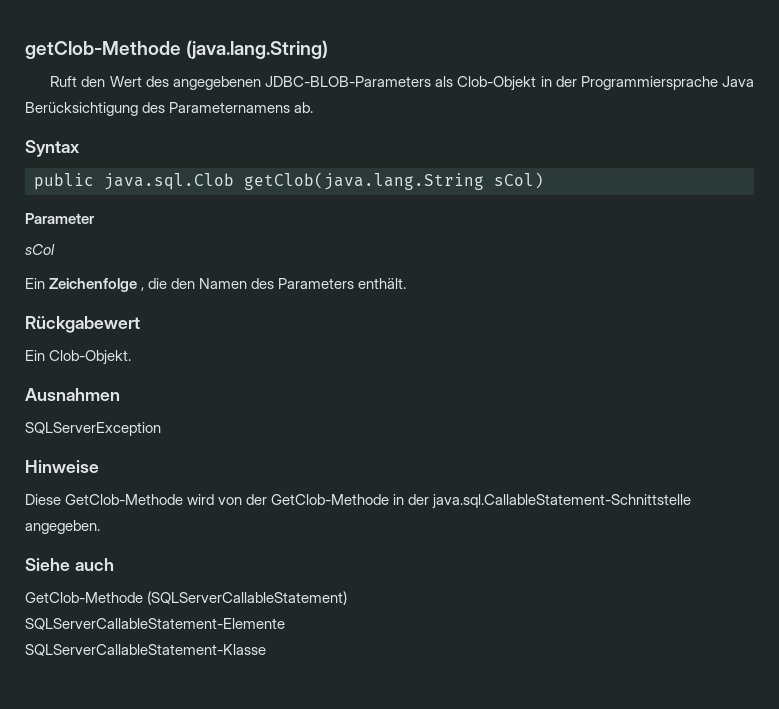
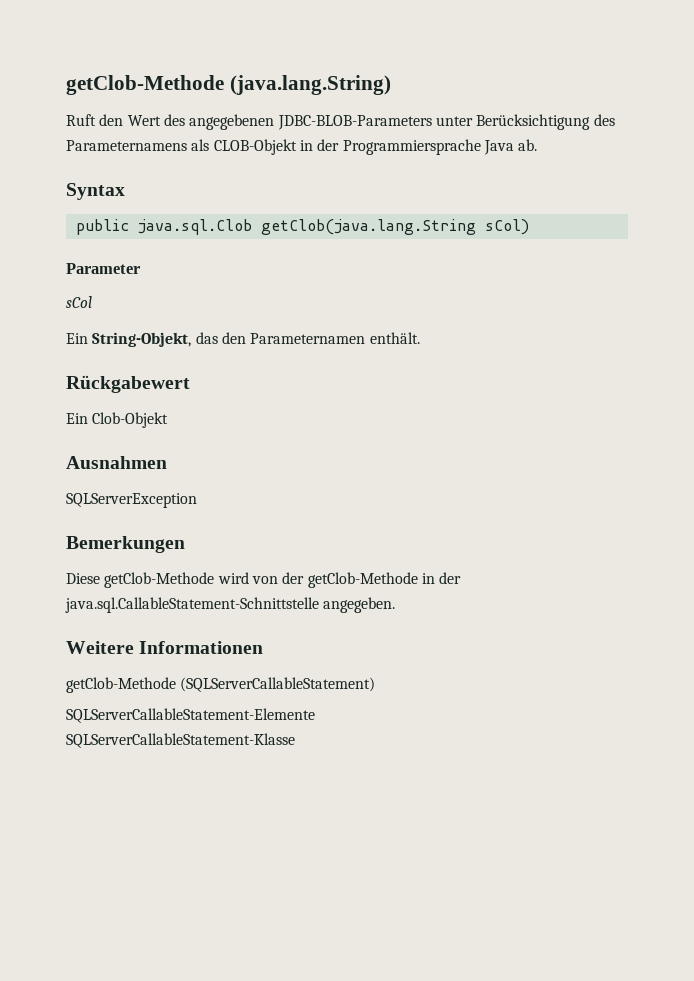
- Ruft den Wert des angegebenen JDBC-BLOB-Parameters als Clob-Objekt in der Programmiersprache Java Berücksichtigung des Parameternamens ab.
+ Ruft den Wert des angegebenen JDBC-BLOB-Parameters unter Berücksichtigung des Parameternamens als CLOB-Objekt in der Programmiersprache Java ab.
- Ein Zeichenfolge , die den Namen des Parameters enthält.
+ Ein String-Objekt, das den Parameternamen enthält.
- Ein Clob-Objekt.
+ Ein Clob-Objekt
- Hinweise
+ Bemerkungen
- Diese GetClob-Methode wird von der GetClob-Methode in der java.sql.CallableStatement-Schnittstelle angegeben.
+ Diese getClob-Methode wird von der getClob-Methode in der java.sql.CallableStatement-Schnittstelle angegeben.
- Siehe auch
- GetClob-Methode (SQLServerCallableStatement)
+ Weitere Informationen
+ getClob-Methode (SQLServerCallableStatement)

